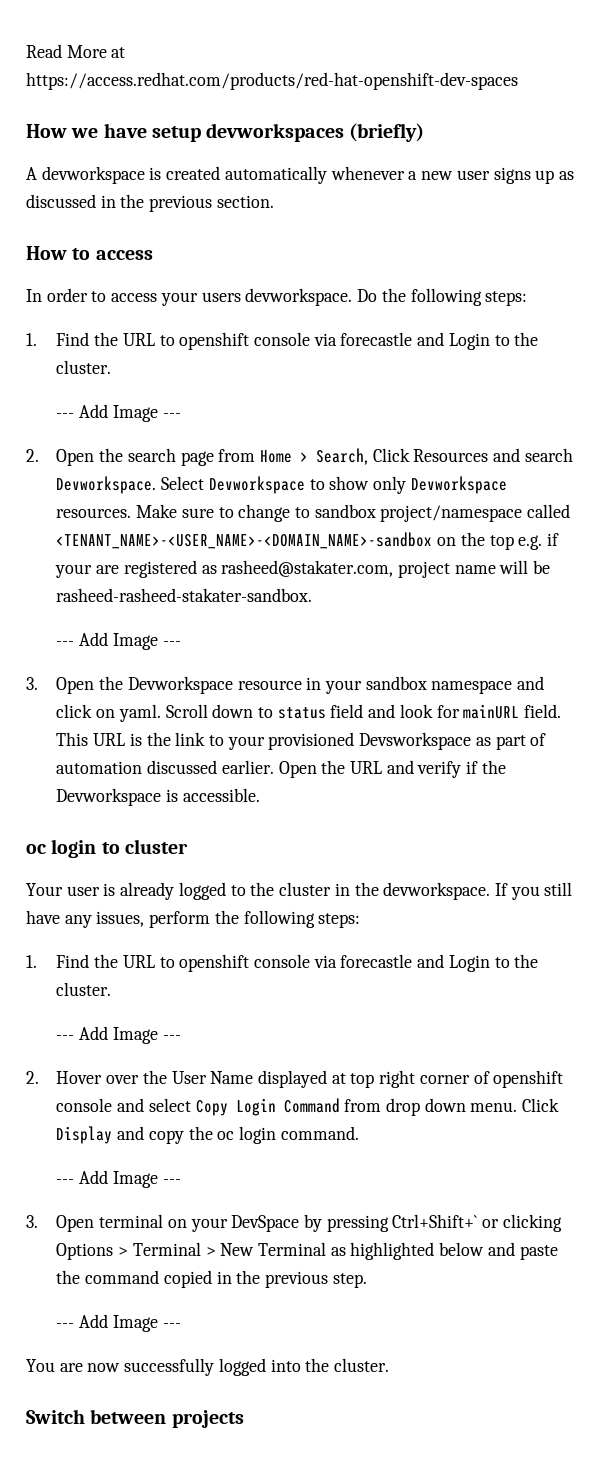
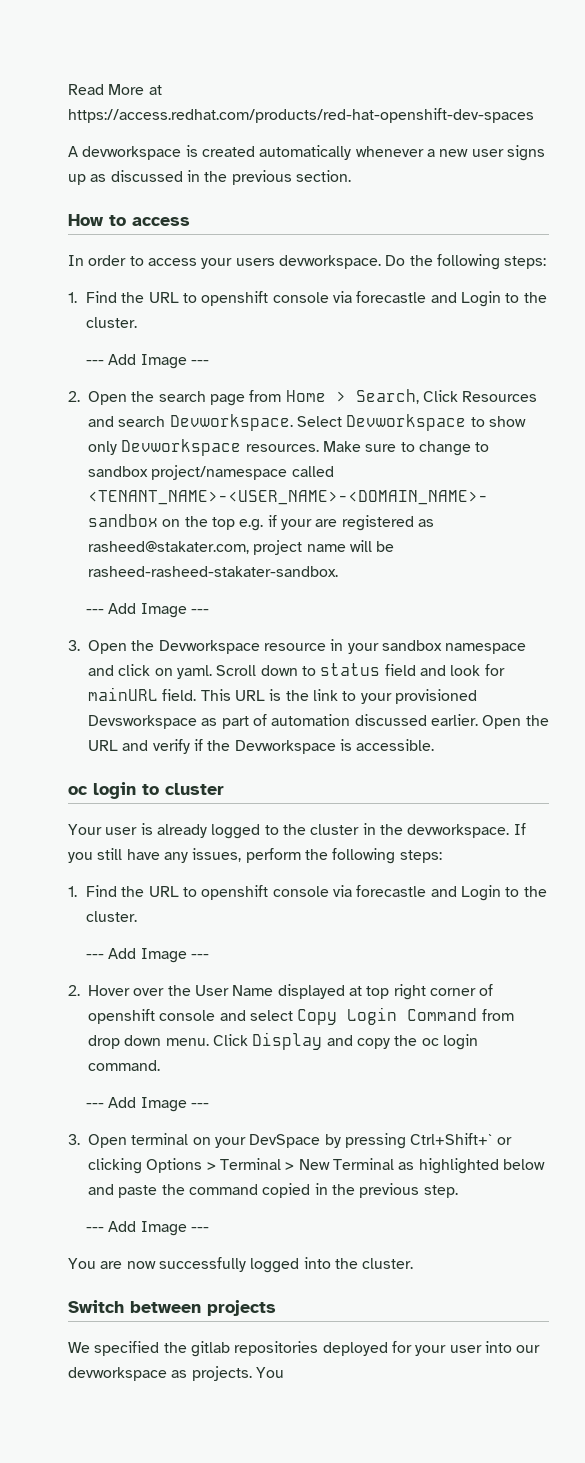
- How we have setup devworkspaces (briefly)
+ We specified the gitlab repositories deployed for your user into our devworkspace as projects. You

